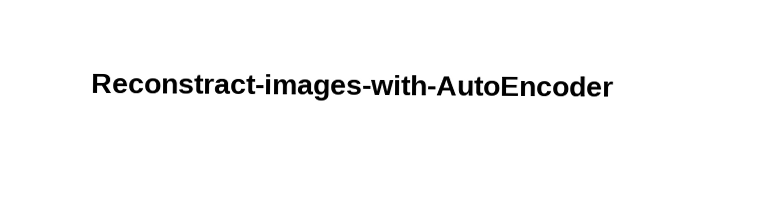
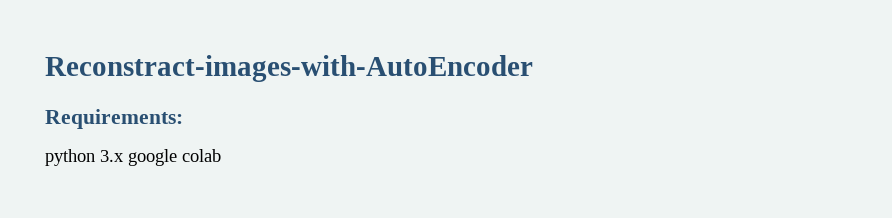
+ Requirements:
+ python 3.x google colab

